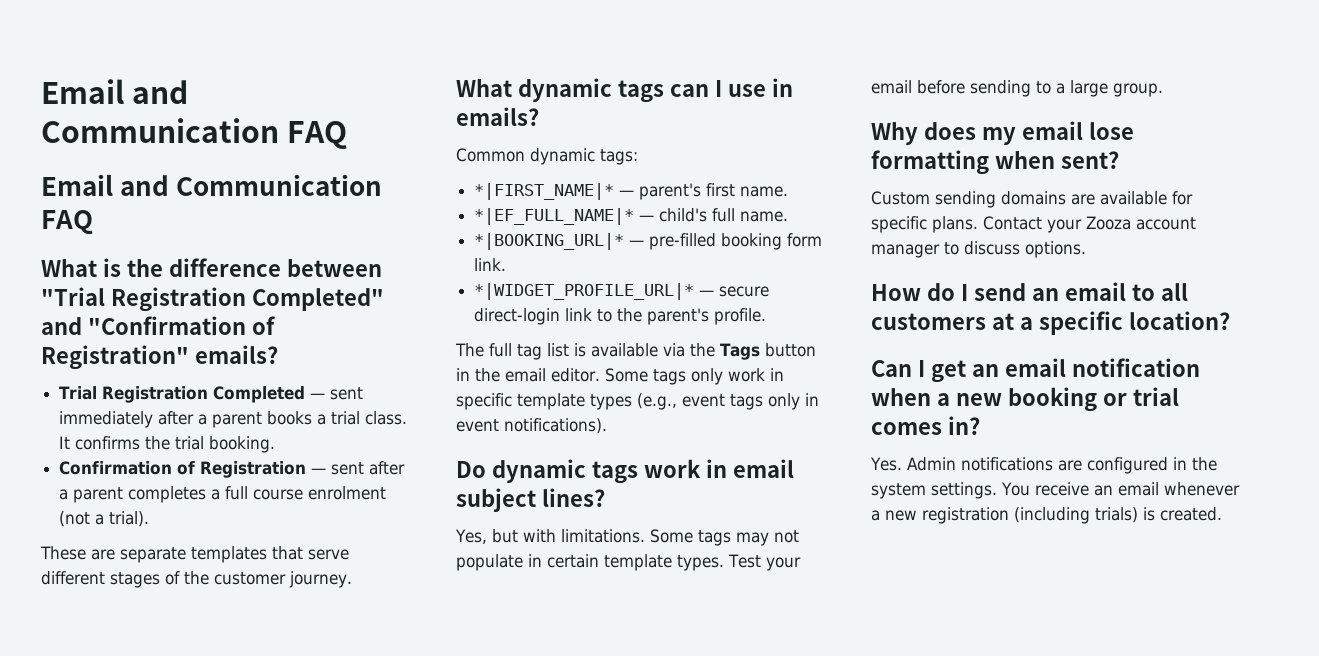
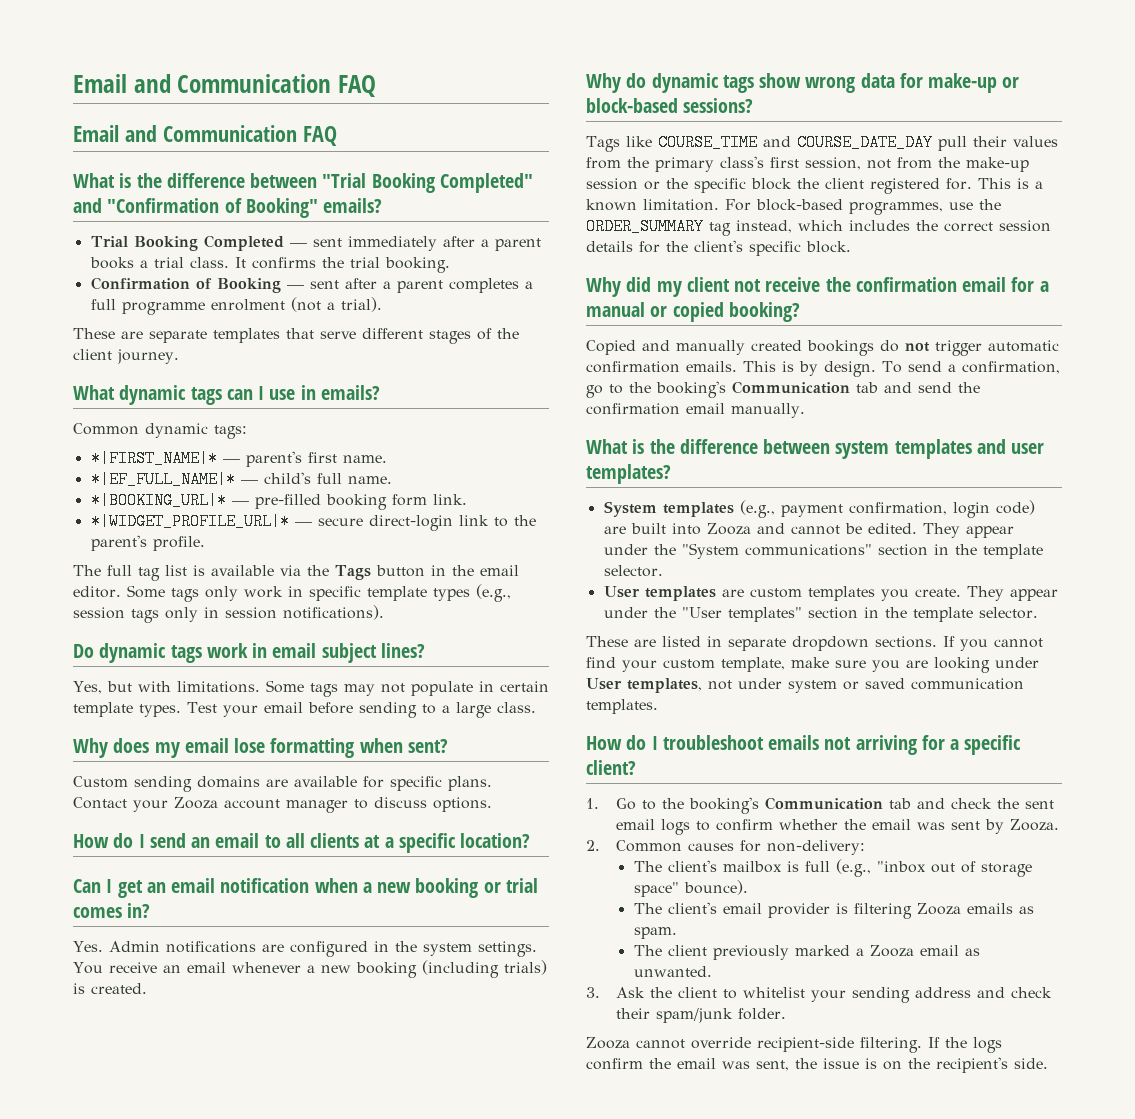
- What is the difference between "Trial Registration Completed" and "Confirmation of Registration" emails?
+ What is the difference between "Trial Booking Completed" and "Confirmation of Booking" emails?
- Trial Registration Completed — sent immediately after a parent books a trial class.
+ Trial Booking Completed — sent immediately after a parent books a trial class.
- Confirmation of Registration — sent after a parent completes a full course enrolment (not a trial).
+ Confirmation of Booking — sent after a parent completes a full programme enrolment (not a trial).
- These are separate templates that serve different stages of the customer journey.
+ These are separate templates that serve different stages of the client journey.
- Some tags only work in specific template types (e.g., event tags only in event notifications).
+ Some tags only work in specific template types (e.g., session tags only in session notifications).
- Test your email before sending to a large group.
+ Test your email before sending to a large class.
- How do I send an email to all customers at a specific location?
+ How do I send an email to all clients at a specific location?
- You receive an email whenever a new registration (including trials) is created.
+ You receive an email whenever a new booking (including trials) is created.
+ Why do dynamic tags show wrong data for make-up or block-based sessions?
+ Tags like COURSE_TIME and COURSE_DATE_DAY pull their values from the primary class's first session, not from the make-up session or the specific block the client registered for. This is a known limitation. For block-based programmes, use the ORDER_SUMMARY tag instead, which includes the correct session details for the client's specific block.
+ Why did my client not receive the confirmation email for a manual or copied booking?
+ Copied and manually created bookings do not trigger automatic confirmation emails. This is by design. To send a confirmation, go to the booking's Communication tab and send the confirmation email manually.
+ What is the difference between system templates and user templates?
+ System templates (e.g., payment confirmation, login code) are built into Zooza and cannot be edited. They appear under the "System communications" section in the template selector.
+ User templates are custom templates you create. They appear under the "User templates" section in the template selector.
+ These are listed in separate dropdown sections. If you cannot find your custom template, make sure you are looking under User templates, not under system or saved communication templates.
+ How do I troubleshoot emails not arriving for a specific client?
+ 1. Go to the booking's Communication tab and check the sent email logs to confirm whether the email was sent by Zooza.
+ 2. Common causes for non-delivery:
+ The client's mailbox is full (e.g., "inbox out of storage space" bounce).
+ The client's email provider is filtering Zooza emails as spam.
+ The client previously marked a Zooza email as unwanted.
+ 3. Ask the client to whitelist your sending address and check their spam/junk folder.
+ Zooza cannot override recipient-side filtering. If the logs confirm the email was sent, the issue is on the recipient's side.

